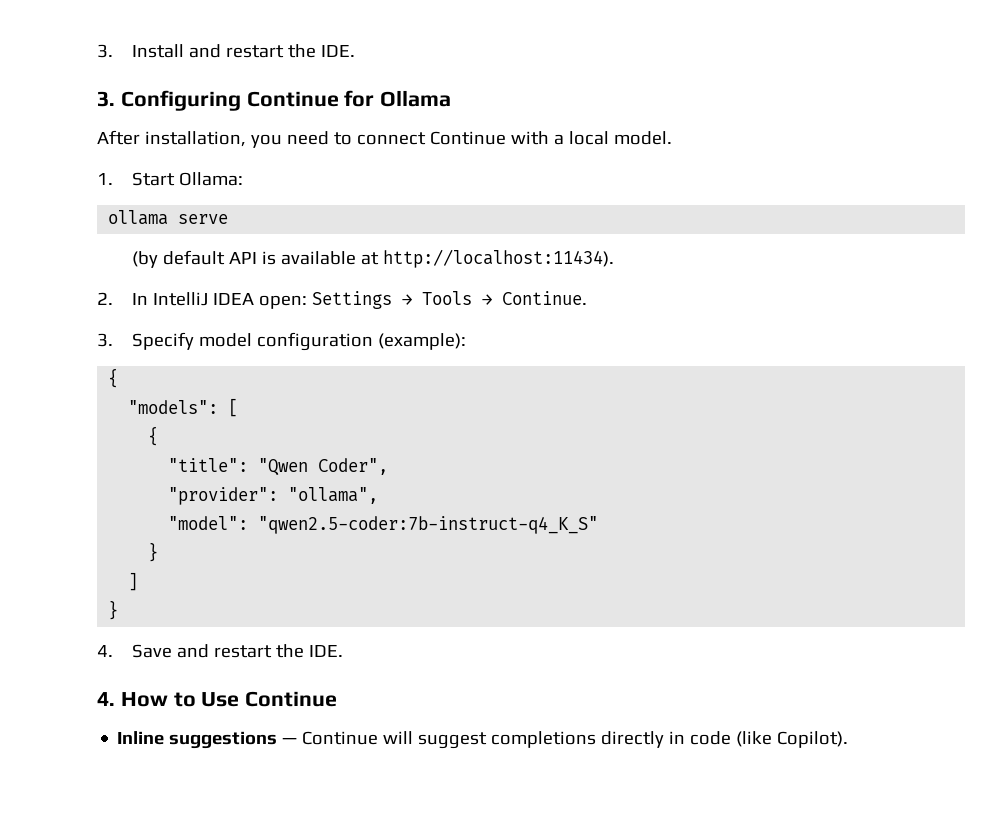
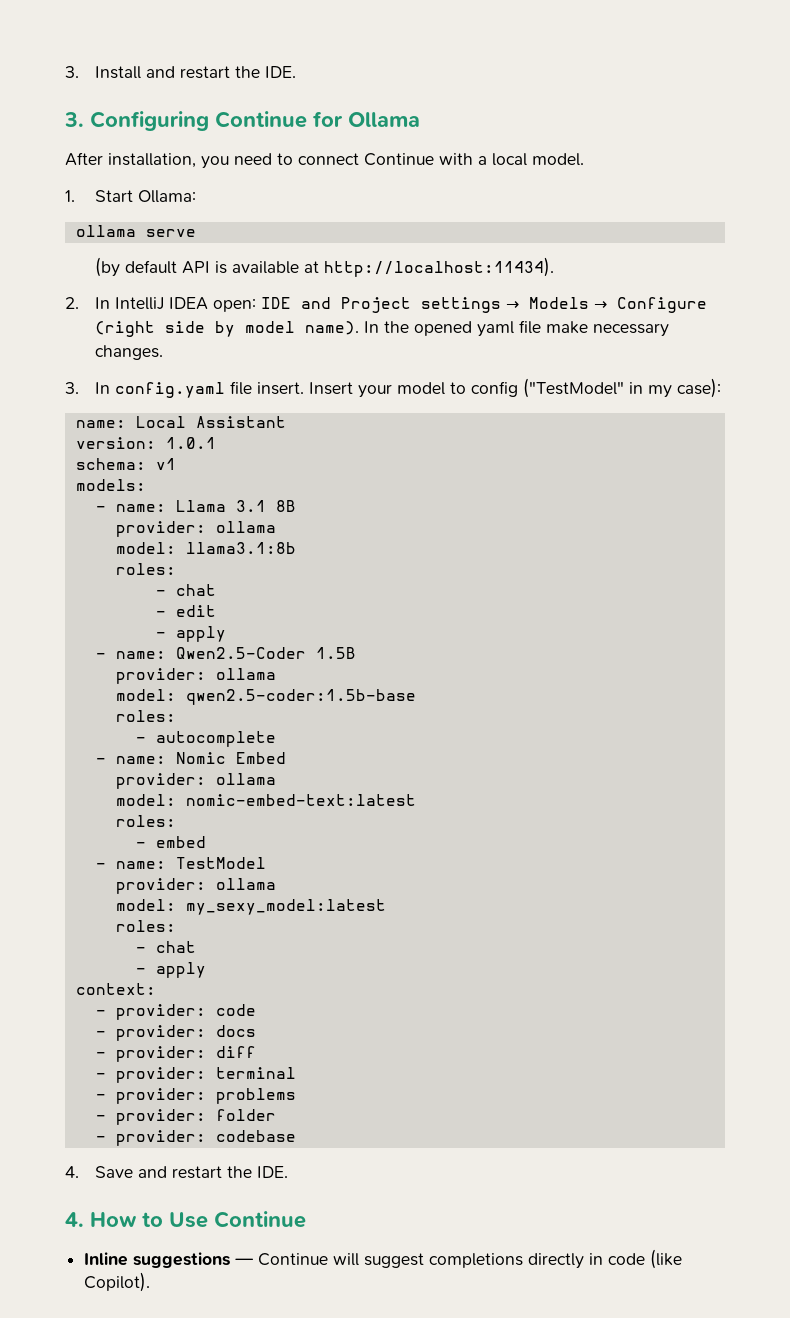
- 2. In IntelliJ IDEA open: Settings → Tools → Continue.
- 3. Specify model configuration (example):
- {
- "models": [
- {
- "title": "Qwen Coder",
- "provider": "ollama",
- "model": "qwen2.5-coder:7b-instruct-q4_K_S"
- }
- ]
- }
+ 2. In IntelliJ IDEA open: IDE and Project settings → Models → Configure (right side by model name). In the opened yaml file make necessary changes.
+ 3. In config.yaml file insert. Insert your model to config ("TestModel" in my case):
+ name: Local Assistant
+ version: 1.0.1
+ schema: v1
+ models:
+ - name: Llama 3.1 8B
+ provider: ollama
+ model: llama3.1:8b
+ roles:
+ - chat
+ - edit
+ - apply
+ - name: Qwen2.5-Coder 1.5B
+ provider: ollama
+ model: qwen2.5-coder:1.5b-base
+ roles:
+ - autocomplete
+ - name: Nomic Embed
+ provider: ollama
+ model: nomic-embed-text:latest
+ roles:
+ - embed
+ - name: TestModel
+ provider: ollama
+ model: my_sexy_model:latest
+ roles:
+ - chat
+ - apply
+ context:
+ - provider: code
+ - provider: docs
+ - provider: diff
+ - provider: terminal
+ - provider: problems
+ - provider: folder
+ - provider: codebase

